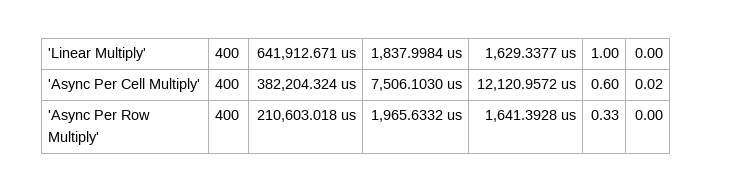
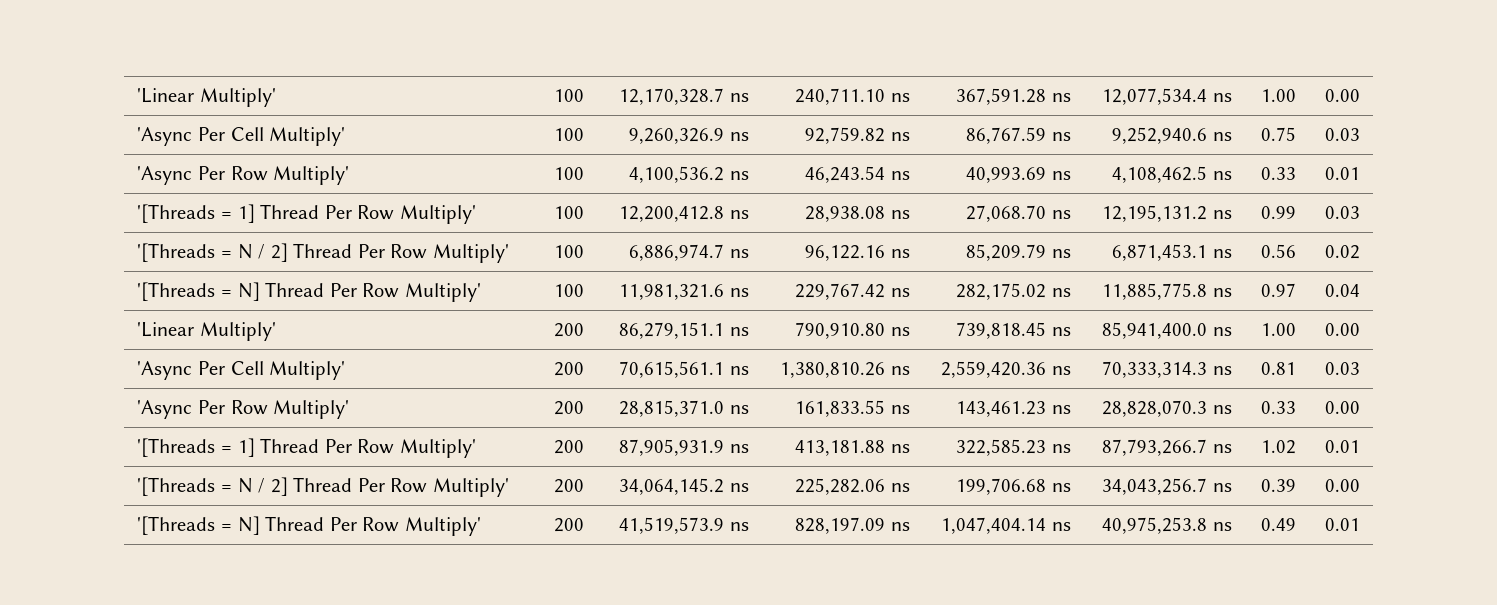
- 'Linear Multiply' | 400 | 641,912.671 us | 1,837.9984 us | 1,629.3377 us | 1.00 | 0.00
- 'Async Per Cell Multiply' | 400 | 382,204.324 us | 7,506.1030 us | 12,120.9572 us | 0.60 | 0.02
- 'Async Per Row Multiply' | 400 | 210,603.018 us | 1,965.6332 us | 1,641.3928 us | 0.33 | 0.00
+ 'Linear Multiply' | 100 | 12,170,328.7 ns | 240,711.10 ns | 367,591.28 ns | 12,077,534.4 ns | 1.00 | 0.00
+ 'Async Per Cell Multiply' | 100 | 9,260,326.9 ns | 92,759.82 ns | 86,767.59 ns | 9,252,940.6 ns | 0.75 | 0.03
+ 'Async Per Row Multiply' | 100 | 4,100,536.2 ns | 46,243.54 ns | 40,993.69 ns | 4,108,462.5 ns | 0.33 | 0.01
+ '[Threads = 1] Thread Per Row Multiply' | 100 | 12,200,412.8 ns | 28,938.08 ns | 27,068.70 ns | 12,195,131.2 ns | 0.99 | 0.03
+ '[Threads = N / 2] Thread Per Row Multiply' | 100 | 6,886,974.7 ns | 96,122.16 ns | 85,209.79 ns | 6,871,453.1 ns | 0.56 | 0.02
+ '[Threads = N] Thread Per Row Multiply' | 100 | 11,981,321.6 ns | 229,767.42 ns | 282,175.02 ns | 11,885,775.8 ns | 0.97 | 0.04
+ 'Linear Multiply' | 200 | 86,279,151.1 ns | 790,910.80 ns | 739,818.45 ns | 85,941,400.0 ns | 1.00 | 0.00
+ 'Async Per Cell Multiply' | 200 | 70,615,561.1 ns | 1,380,810.26 ns | 2,559,420.36 ns | 70,333,314.3 ns | 0.81 | 0.03
+ 'Async Per Row Multiply' | 200 | 28,815,371.0 ns | 161,833.55 ns | 143,461.23 ns | 28,828,070.3 ns | 0.33 | 0.00
+ '[Threads = 1] Thread Per Row Multiply' | 200 | 87,905,931.9 ns | 413,181.88 ns | 322,585.23 ns | 87,793,266.7 ns | 1.02 | 0.01
+ '[Threads = N / 2] Thread Per Row Multiply' | 200 | 34,064,145.2 ns | 225,282.06 ns | 199,706.68 ns | 34,043,256.7 ns | 0.39 | 0.00
+ '[Threads = N] Thread Per Row Multiply' | 200 | 41,519,573.9 ns | 828,197.09 ns | 1,047,404.14 ns | 40,975,253.8 ns | 0.49 | 0.01

